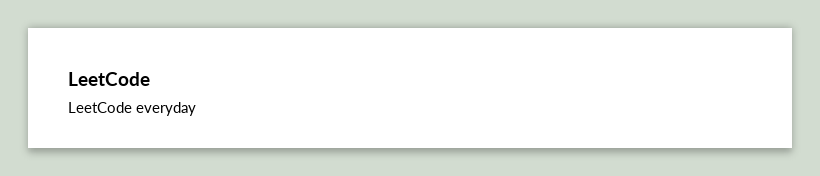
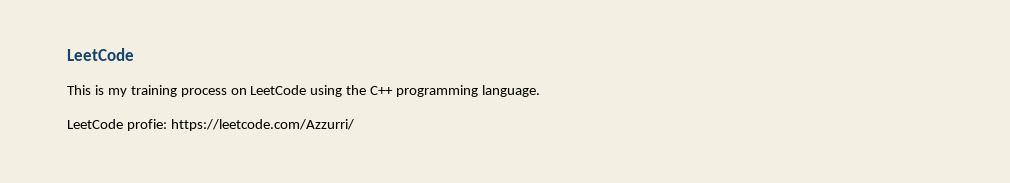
- LeetCode everyday
+ This is my training process on LeetCode using the C++ programming language.
+ LeetCode profie: https://leetcode.com/Azzurri/

